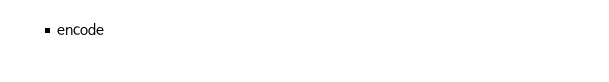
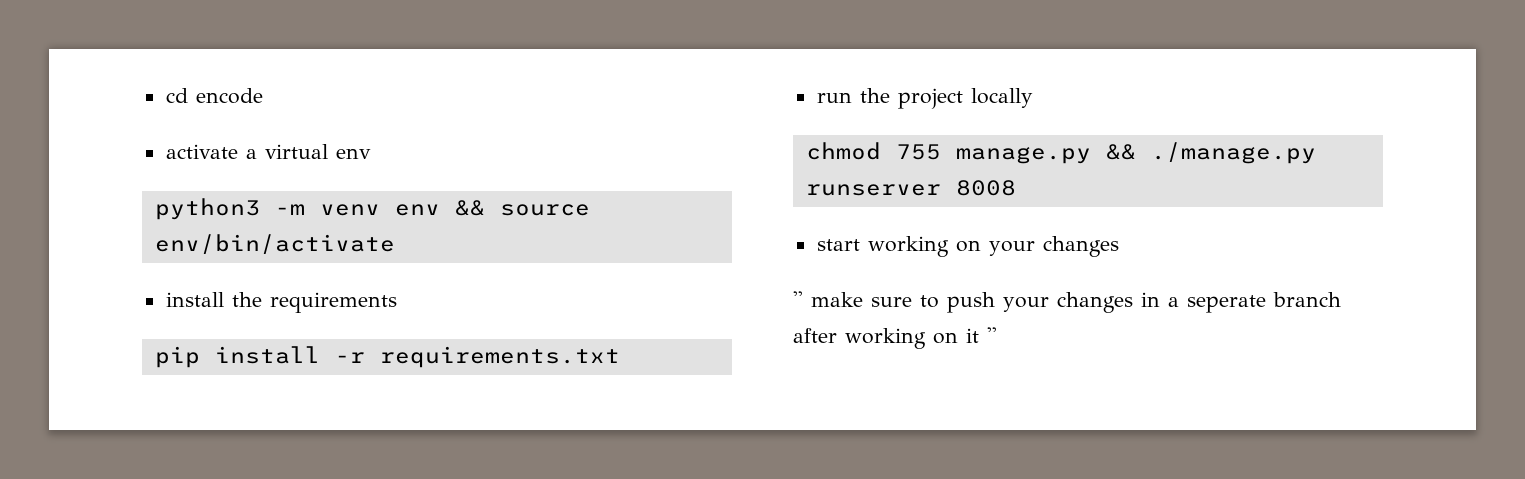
- encode
+ cd encode
+ activate a virtual env
+ python3 -m venv env && source env/bin/activate
+ install the requirements
+ pip install -r requirements.txt
+ run the project locally
+ chmod 755 manage.py && ./manage.py runserver 8008
+ start working on your changes
+ '' make sure to push your changes in a seperate branch after working on it ''

